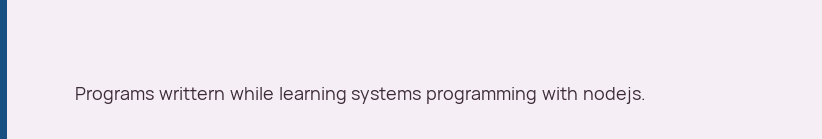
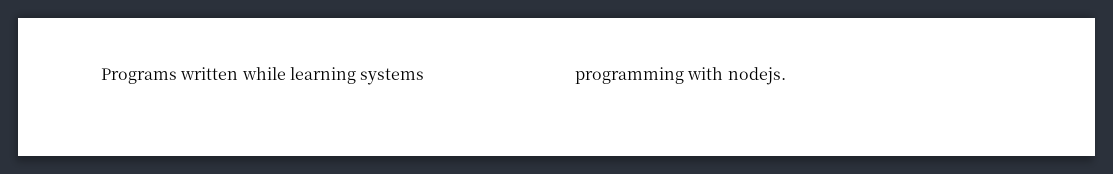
- Programs writtern while learning systems programming with nodejs.
+ Programs written while learning systems programming with nodejs.

